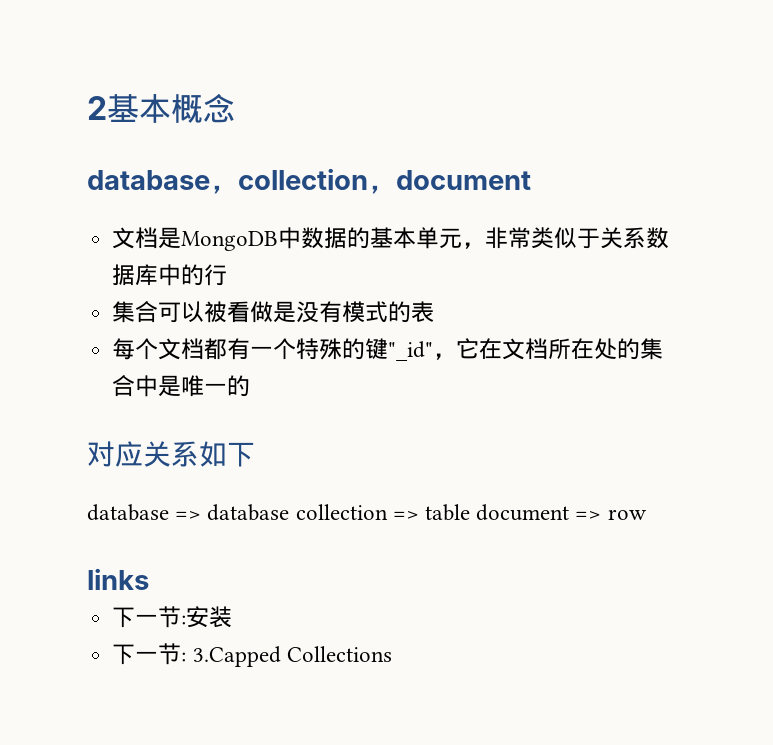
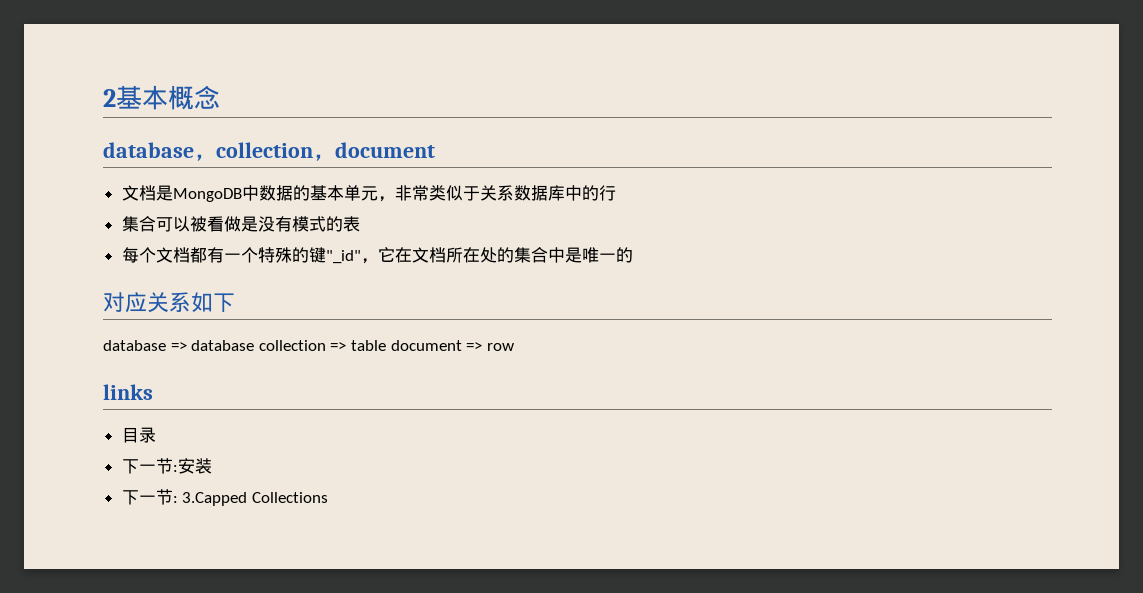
+ 目录

